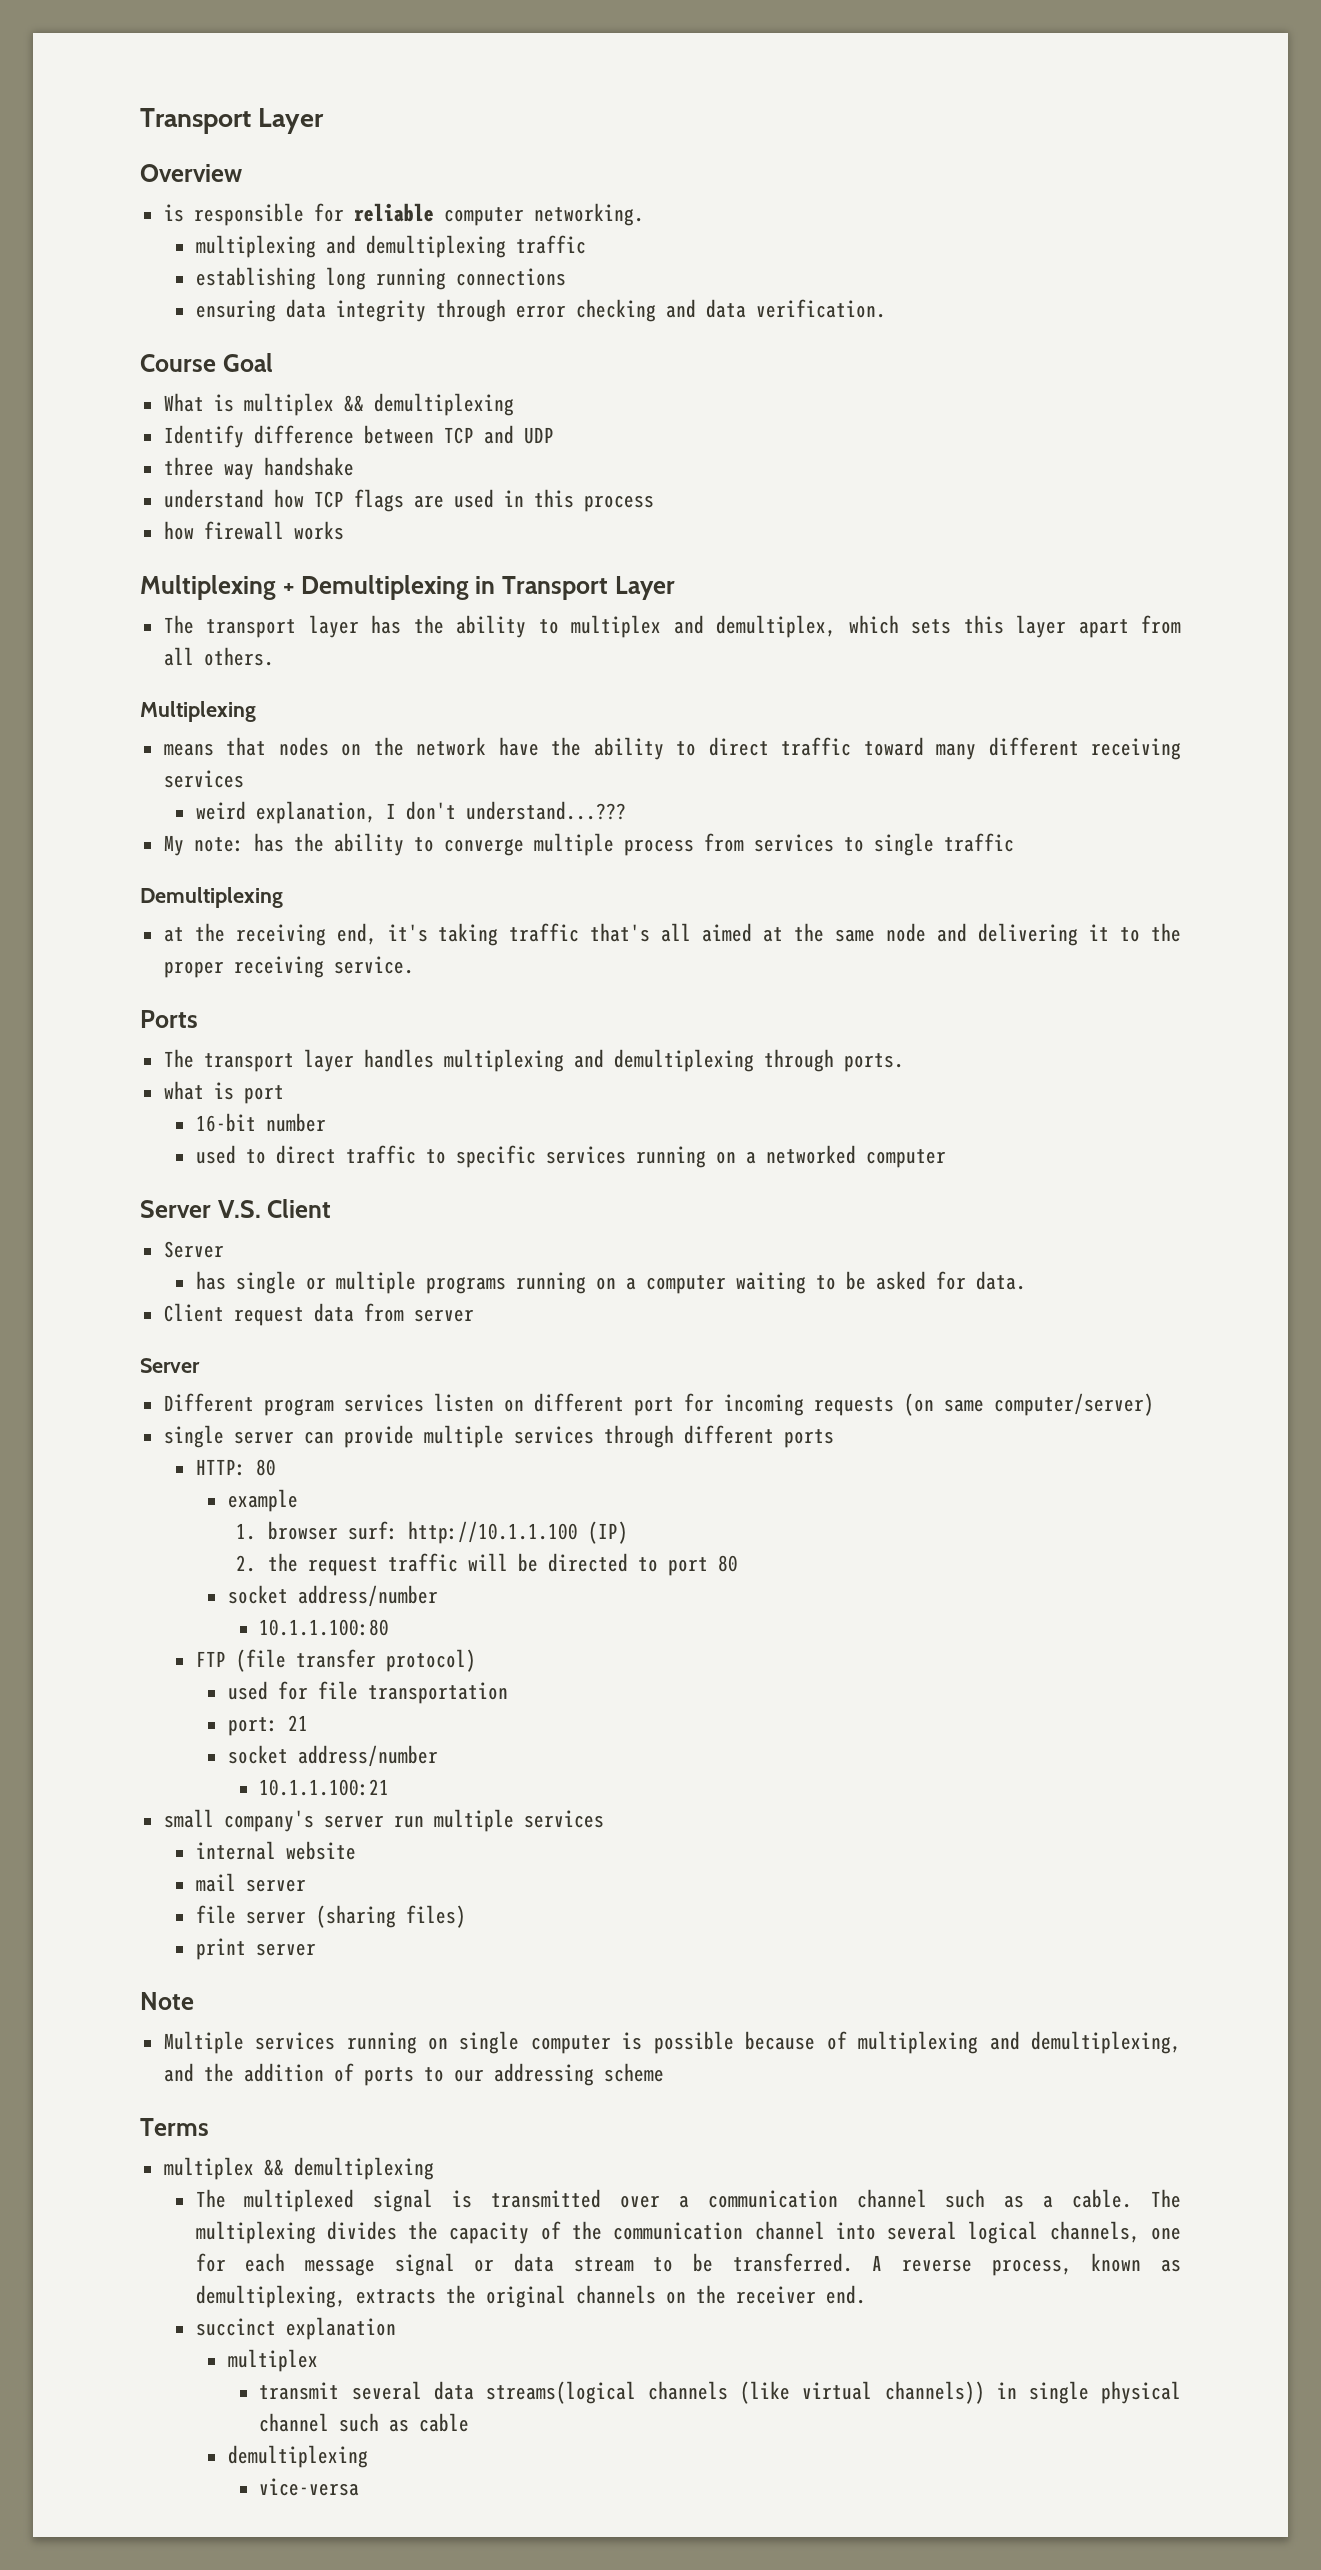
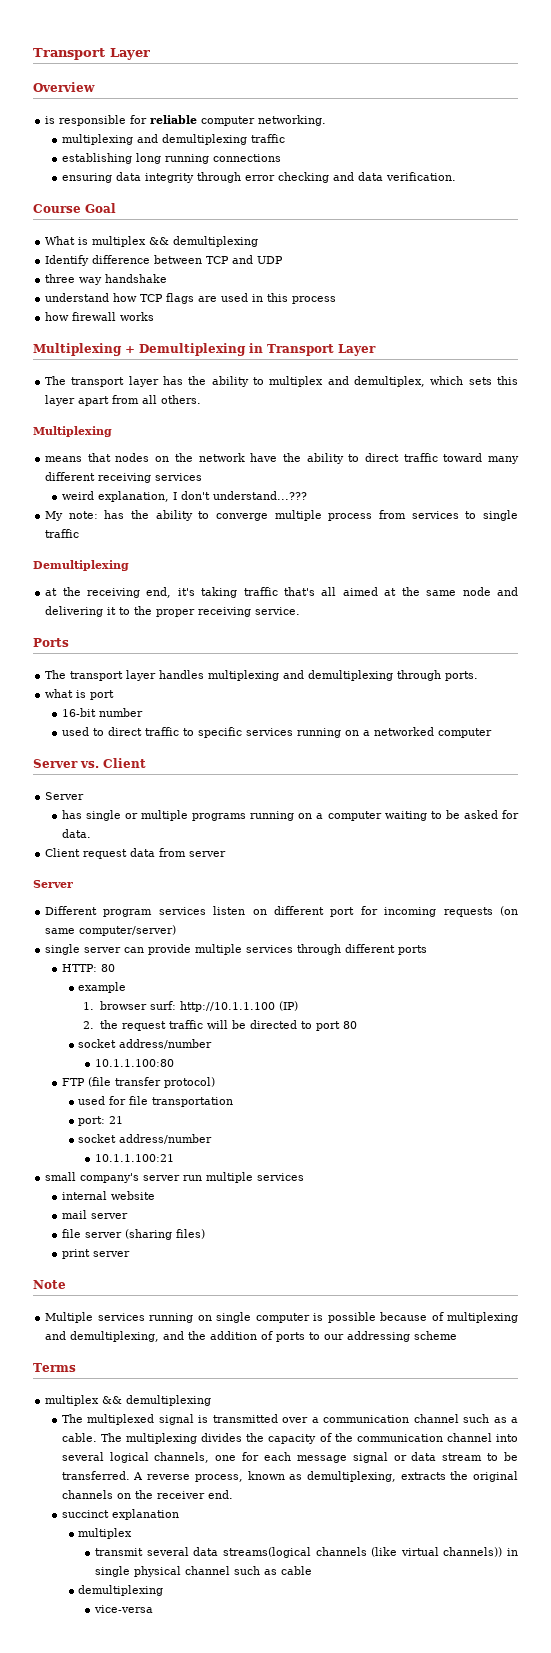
- Server V.S. Client
+ Server vs. Client

